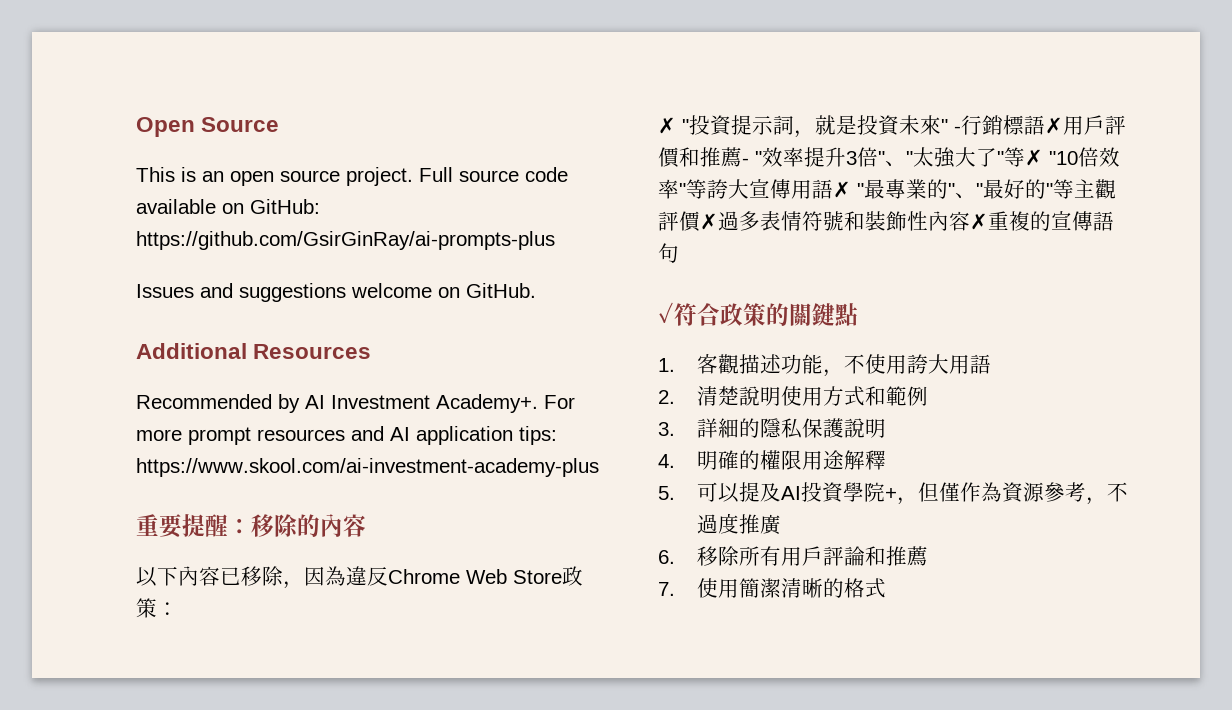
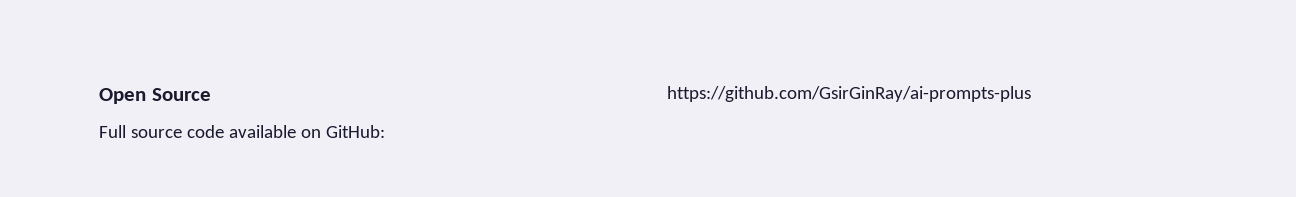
- This is an open source project.
- Issues and suggestions welcome on GitHub.
- Additional Resources
- Recommended by AI Investment Academy+. For more prompt resources and AI application tips: https://www.skool.com/ai-investment-academy-plus
- 重要提醒：移除的內容
- 以下內容已移除，因為違反Chrome Web Store政策：
- ✗ "投資提示詞，就是投資未來" -行銷標語✗用戶評價和推薦- "效率提升3倍"、"太強大了"等✗ "10倍效率"等誇大宣傳用語✗ "最專業的"、"最好的"等主觀評價✗過多表情符號和裝飾性內容✗重複的宣傳語句
- ✓符合政策的關鍵點
- 1.客觀描述功能，不使用誇大用語
- 2.清楚說明使用方式和範例
- 3.詳細的隱私保護說明
- 4.明確的權限用途解釋
- 5.可以提及AI投資學院+，但僅作為資源參考，不過度推廣
- 6.移除所有用戶評論和推薦
- 7.使用簡潔清晰的格式

